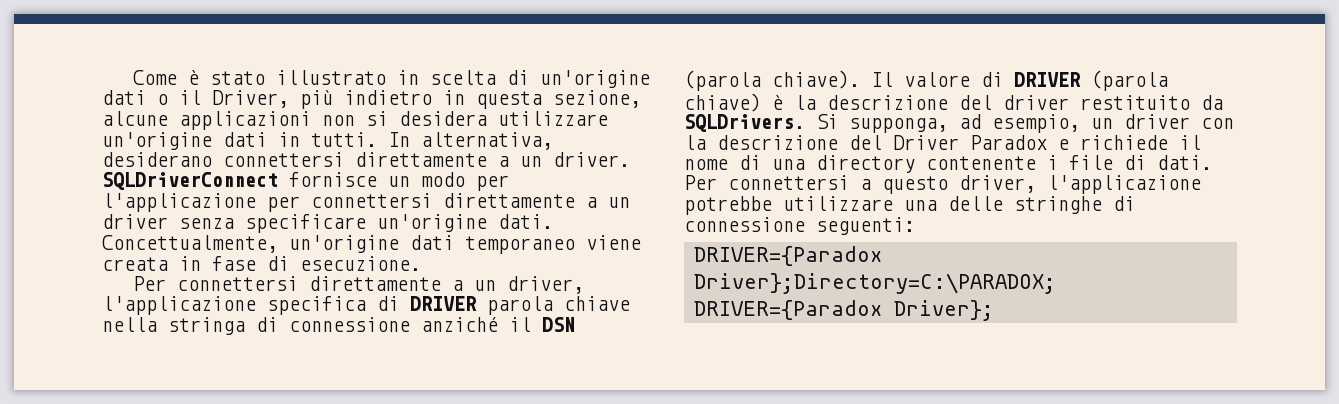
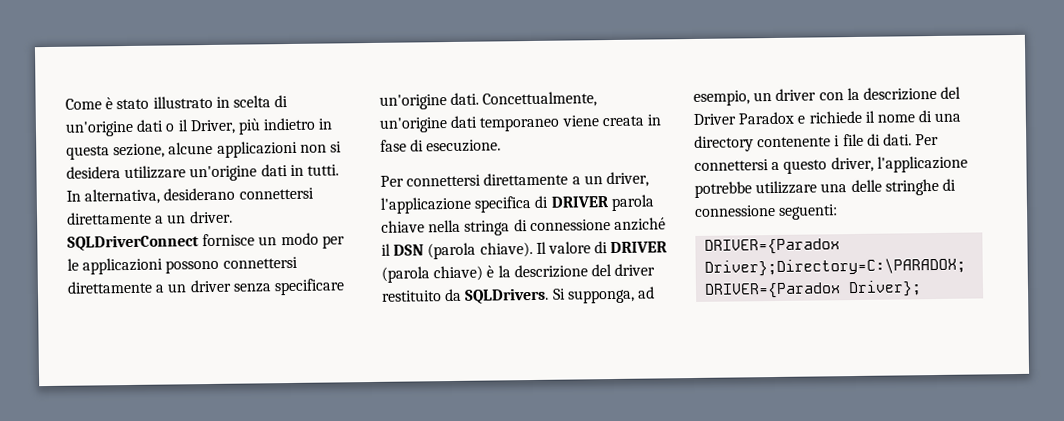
- SQLDriverConnect fornisce un modo per l'applicazione per connettersi direttamente a un driver senza specificare un'origine dati.
+ SQLDriverConnect fornisce un modo per le applicazioni possono connettersi direttamente a un driver senza specificare un'origine dati.

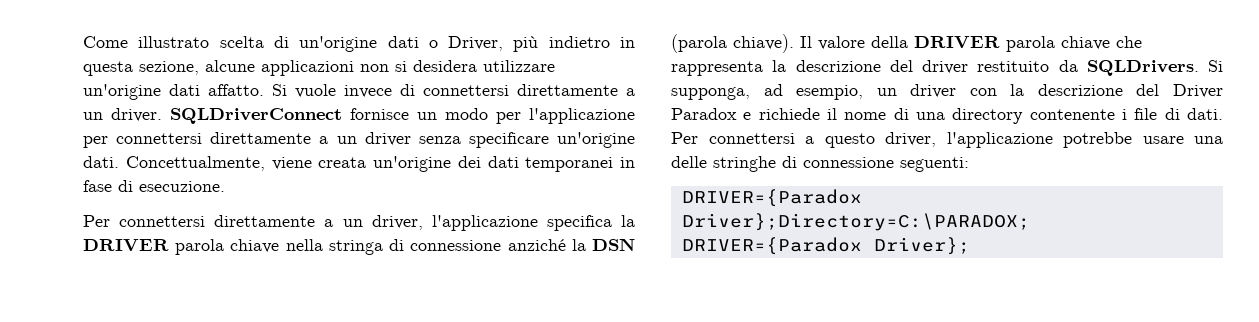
- Come è stato illustrato in scelta di un'origine dati o il Driver, più indietro in questa sezione, alcune applicazioni non si desidera utilizzare un'origine dati in tutti. In alternativa, desiderano connettersi direttamente a un driver.
+ Come illustrato scelta di un'origine dati o Driver, più indietro in questa sezione, alcune applicazioni non si desidera utilizzare un'origine dati affatto. Si vuole invece di connettersi direttamente a un driver.
- SQLDriverConnect fornisce un modo per le applicazioni possono connettersi direttamente a un driver senza specificare un'origine dati.
+ SQLDriverConnect fornisce un modo per l'applicazione per connettersi direttamente a un driver senza specificare un'origine dati.
- Concettualmente, un'origine dati temporaneo viene creata in fase di esecuzione.
+ Concettualmente, viene creata un'origine dei dati temporanei in fase di esecuzione.
- Per connettersi direttamente a un driver, l'applicazione specifica di DRIVER parola chiave nella stringa di connessione anziché il DSN (parola chiave).
+ Per connettersi direttamente a un driver, l'applicazione specifica la DRIVER parola chiave nella stringa di connessione anziché la DSN (parola chiave).
- Il valore di DRIVER (parola chiave) è la descrizione del driver restituito da SQLDrivers.
+ Il valore della DRIVER parola chiave che rappresenta la descrizione del driver restituito da SQLDrivers.
- Per connettersi a questo driver, l'applicazione potrebbe utilizzare una delle stringhe di connessione seguenti:
+ Per connettersi a questo driver, l'applicazione potrebbe usare una delle stringhe di connessione seguenti:

